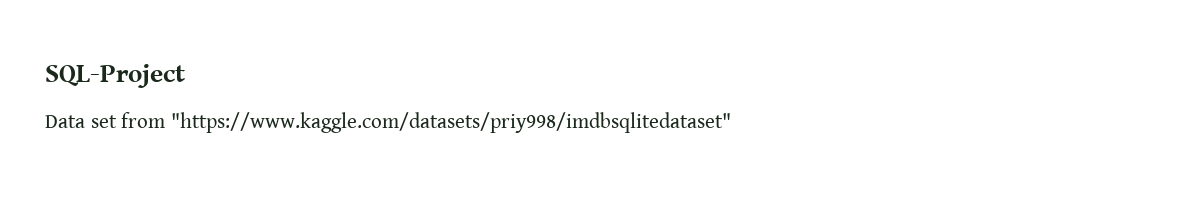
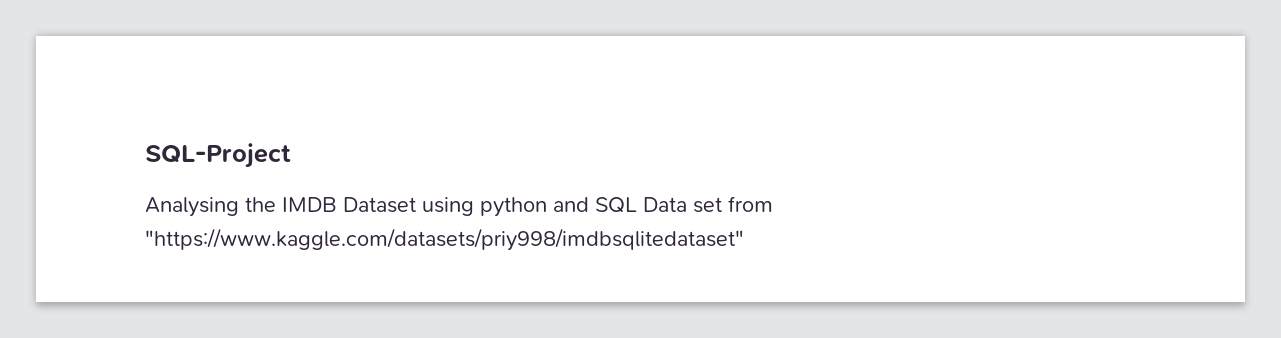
- Data set from "https://www.kaggle.com/datasets/priy998/imdbsqlitedataset"
+ Analysing the IMDB Dataset using python and SQL Data set from "https://www.kaggle.com/datasets/priy998/imdbsqlitedataset"

